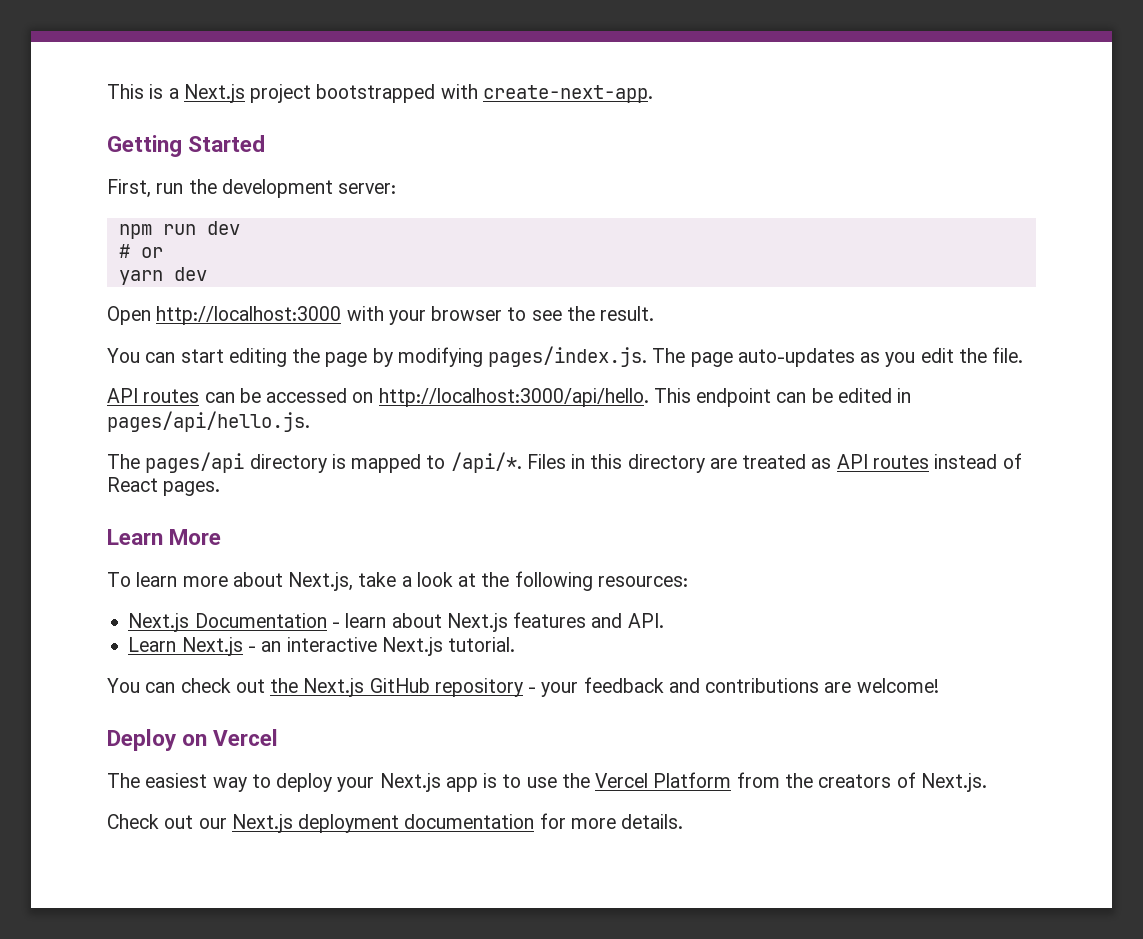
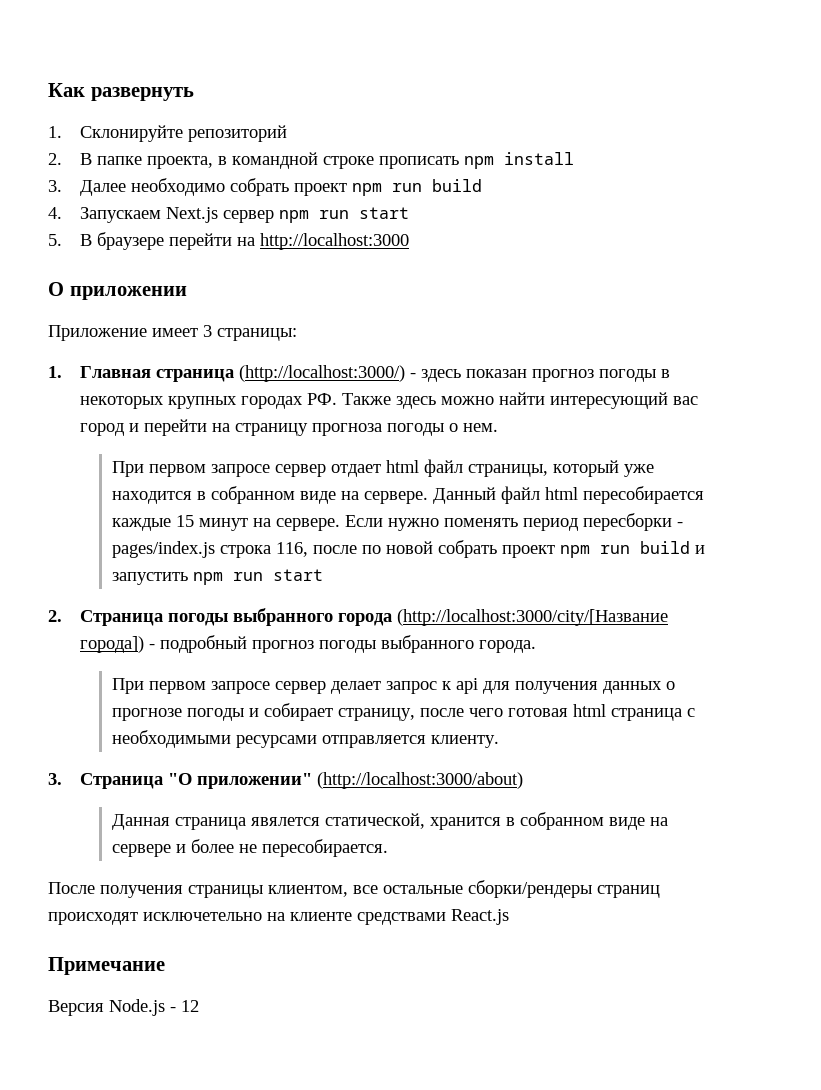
- This is a Next.js project bootstrapped with create-next-app.
- Getting Started
- First, run the development server:
- npm run dev
- # or
- yarn dev
- Open http://localhost:3000 with your browser to see the result.
- You can start editing the page by modifying pages/index.js. The page auto-updates as you edit the file.
- API routes can be accessed on http://localhost:3000/api/hello. This endpoint can be edited in pages/api/hello.js.
- The pages/api directory is mapped to /api/*. Files in this directory are treated as API routes instead of React pages.
- Learn More
- To learn more about Next.js, take a look at the following resources:
- Next.js Documentation - learn about Next.js features and API.
- Learn Next.js - an interactive Next.js tutorial.
- You can check out the Next.js GitHub repository - your feedback and contributions are welcome!
- Deploy on Vercel
- The easiest way to deploy your Next.js app is to use the Vercel Platform from the creators of Next.js.
- Check out our Next.js deployment documentation for more details.
+ Как развернуть
+ 1. Склонируйте репозиторий
+ 2. В папке проекта, в командной строке прописать npm install
+ 3. Далее необходимо собрать проект npm run build
+ 4. Запускаем Next.js сервер npm run start
+ 5. В браузере перейти на http://localhost:3000
+ О приложении
+ Приложение имеет 3 страницы:
+ 1. Главная страница (http://localhost:3000/) - здесь показан прогноз погоды в некоторых крупных городах РФ. Также здесь можно найти интересующий вас город и перейти на страницу прогноза погоды о нем.
+ При первом запросе сервер отдает html файл страницы, который уже находится в собранном виде на сервере. Данный файл html пересобирается каждые 15 минут на сервере. Если нужно поменять период пересборки - pages/index.js строка 116, после по новой собрать проект npm run build и запустить npm run start
+ 2. Страница погоды выбранного города (http://localhost:3000/city/[Название города]) - подробный прогноз погоды выбранного города.
+ При первом запросе сервер делает запрос к api для получения данных о прогнозе погоды и собирает страницу, после чего готовая html страница с необходимыми ресурсами отправляется клиенту.
+ 3. Страница "О приложении" (http://localhost:3000/about)
+ Данная страница явялется статической, хранится в собранном виде на сервере и более не пересобирается.
+ После получения страницы клиентом, все остальные сборки/рендеры страниц происходят исключетельно на клиенте средствами React.js
+ Примечание
+ Версия Node.js - 12

